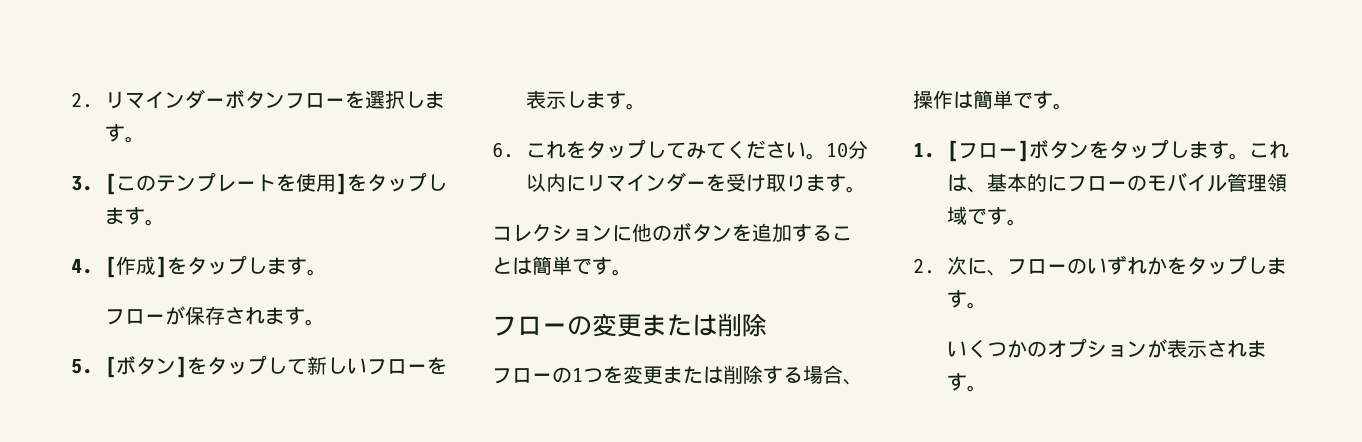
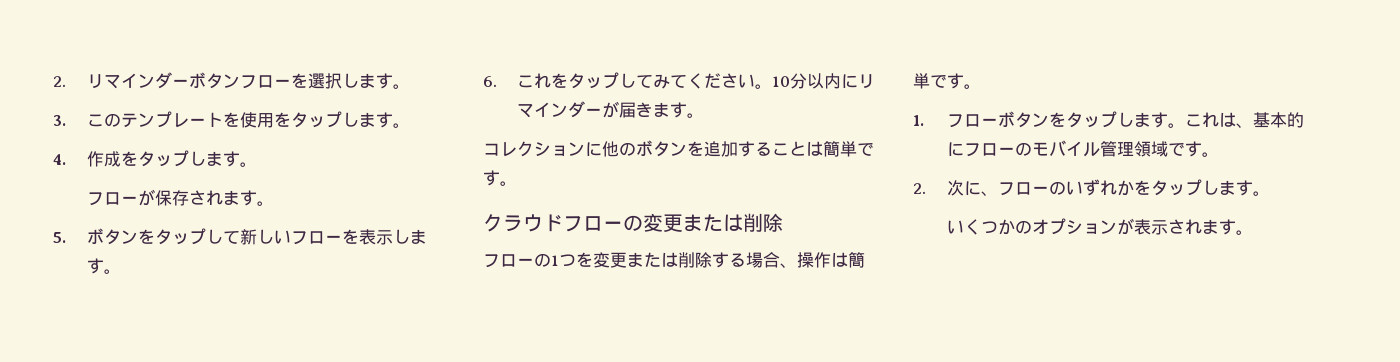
- 3. [このテンプレートを使用]をタップします。
+ 3.このテンプレートを使用をタップします。
- 4. [作成]をタップします。
+ 4.作成をタップします。
- 5. [ボタン]をタップして新しいフローを表示します。
+ 5.ボタンをタップして新しいフローを表示します。
- 10分以内にリマインダーを受け取ります。
+ 10分以内にリマインダーが届きます。
- フローの変更または削除
+ クラウドフローの変更または削除
- 1. [フロー]ボタンをタップします。
+ 1.フローボタンをタップします。

